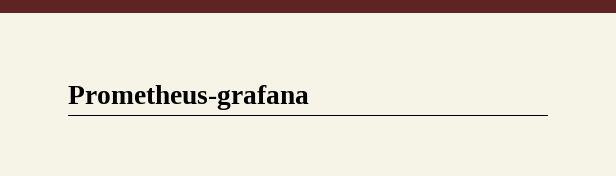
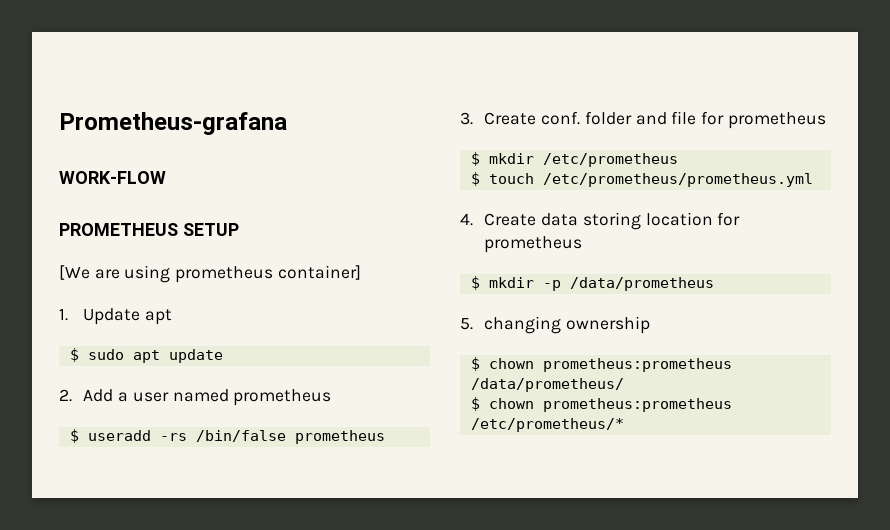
+ WORK-FLOW
+ PROMETHEUS SETUP
+ [We are using prometheus container]
+ 1. Update apt
+ $ sudo apt update
+ 2. Add a user named prometheus
+ $ useradd -rs /bin/false prometheus
+ 3. Create conf. folder and file for prometheus
+ $ mkdir /etc/prometheus
+ $ touch /etc/prometheus/prometheus.yml
+ 4. Create data storing location for prometheus
+ $ mkdir -p /data/prometheus
+ 5. changing ownership
+ $ chown prometheus:prometheus /data/prometheus/
+ $ chown prometheus:prometheus /etc/prometheus/*

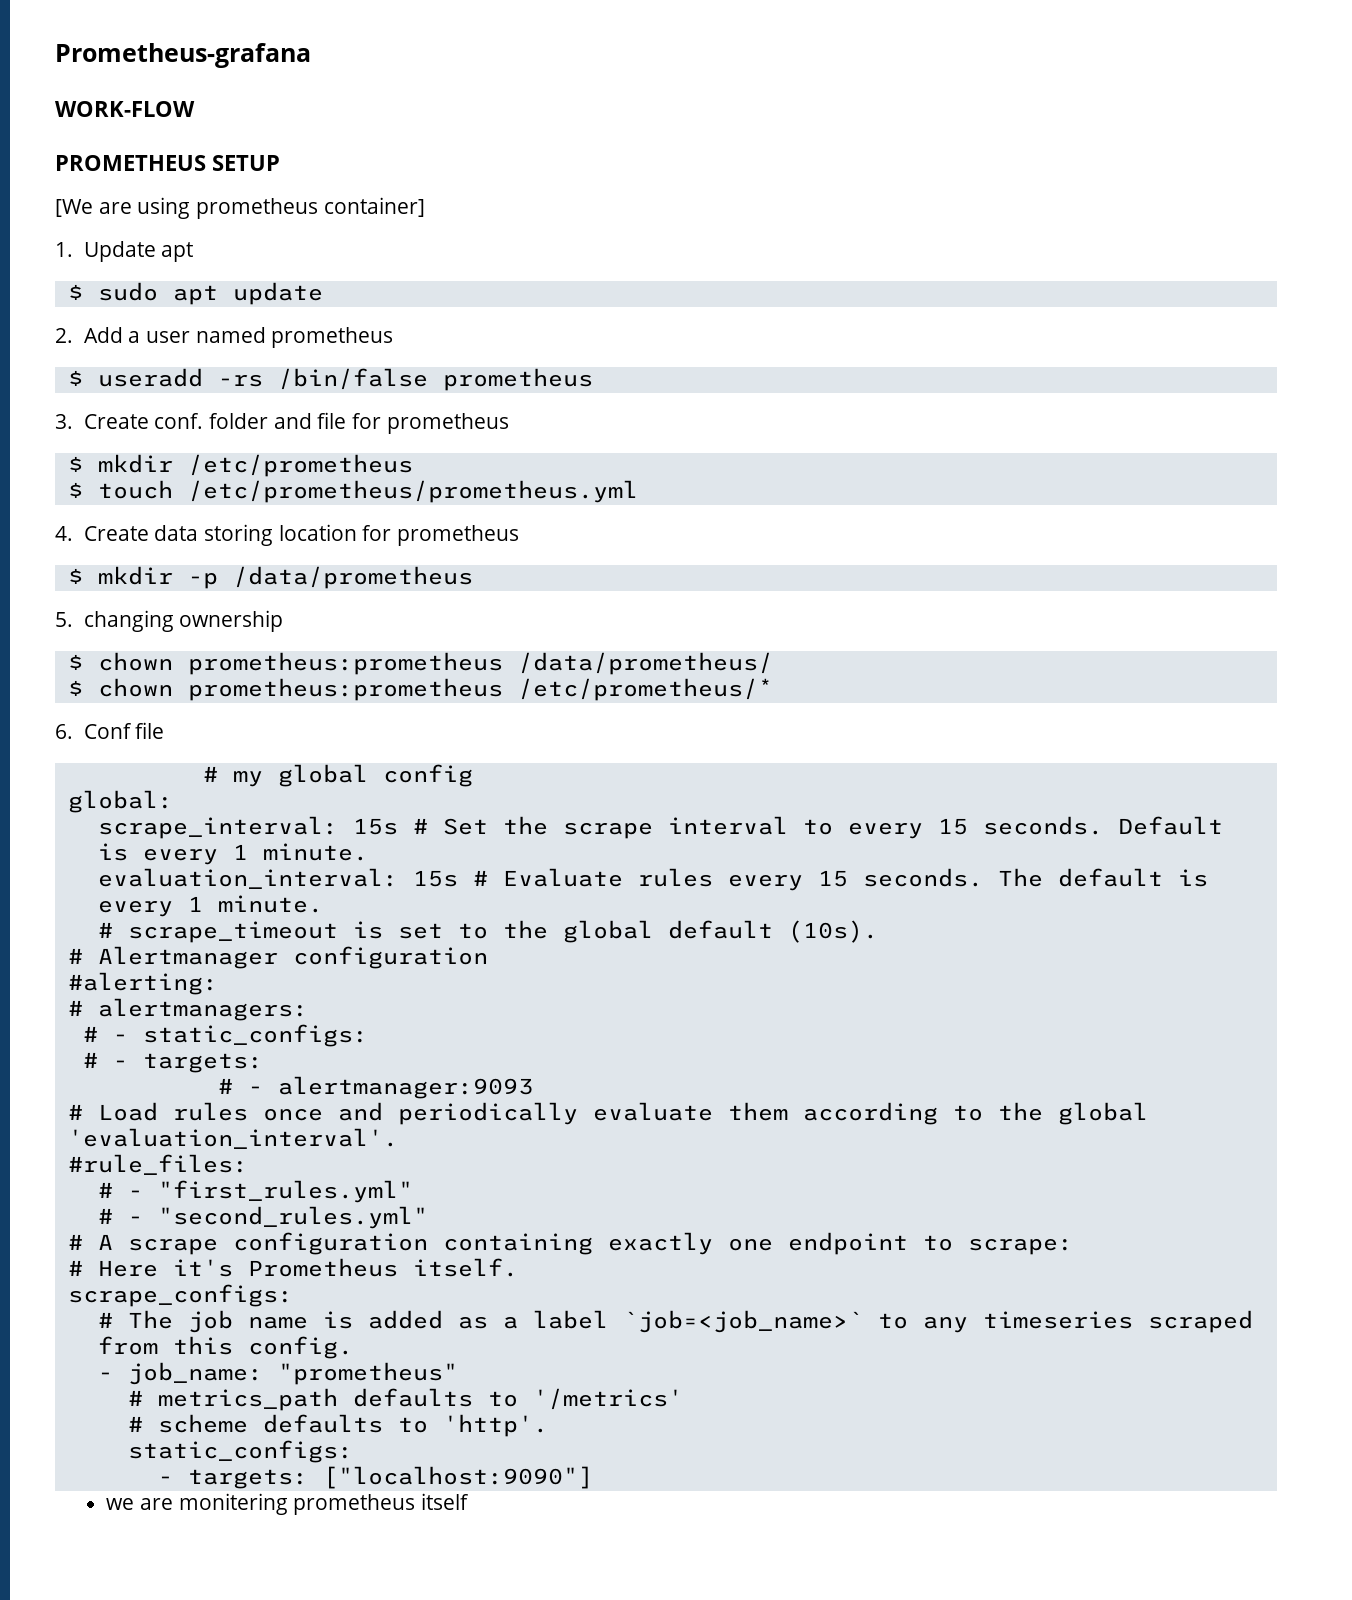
+ 6. Conf file
+ # my global config
+ global:
+ scrape_interval: 15s # Set the scrape interval to every 15 seconds. Default is every 1 minute.
+ evaluation_interval: 15s # Evaluate rules every 15 seconds. The default is every 1 minute.
+ # scrape_timeout is set to the global default (10s).
+ # Alertmanager configuration
+ #alerting:
+ # alertmanagers:
+ # - static_configs:
+ # - targets:
+ # - alertmanager:9093
+ # Load rules once and periodically evaluate them according to the global 'evaluation_interval'.
+ #rule_files:
+ # - "first_rules.yml"
+ # - "second_rules.yml"
+ # A scrape configuration containing exactly one endpoint to scrape:
+ # Here it's Prometheus itself.
+ scrape_configs:
+ # The job name is added as a label `job=<job_name>` to any timeseries scraped from this config.
+ - job_name: "prometheus"
+ # metrics_path defaults to '/metrics'
+ # scheme defaults to 'http'.
+ static_configs:
+ - targets: ["localhost:9090"]
+ we are monitering prometheus itself

